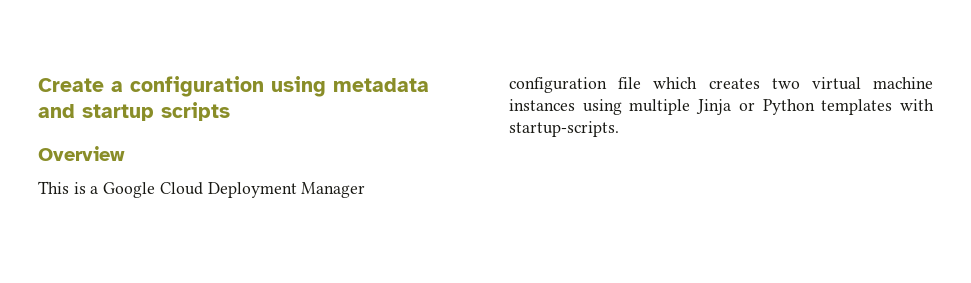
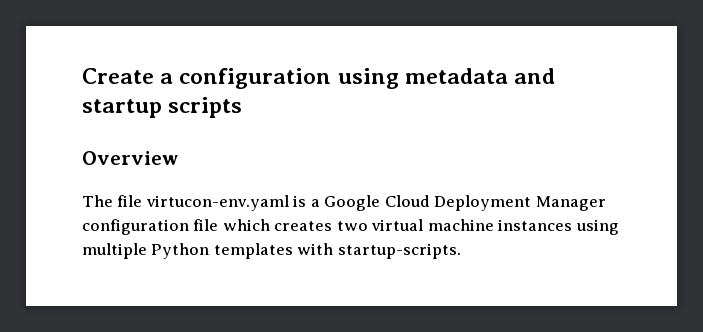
- This is a Google Cloud Deployment Manager configuration file which creates two virtual machine instances using multiple Jinja or Python templates with startup-scripts.
+ The file virtucon-env.yaml is a Google Cloud Deployment Manager configuration file which creates two virtual machine instances using multiple Python templates with startup-scripts.

